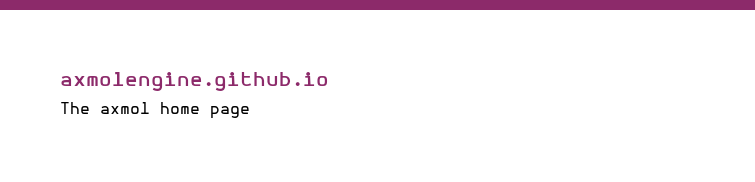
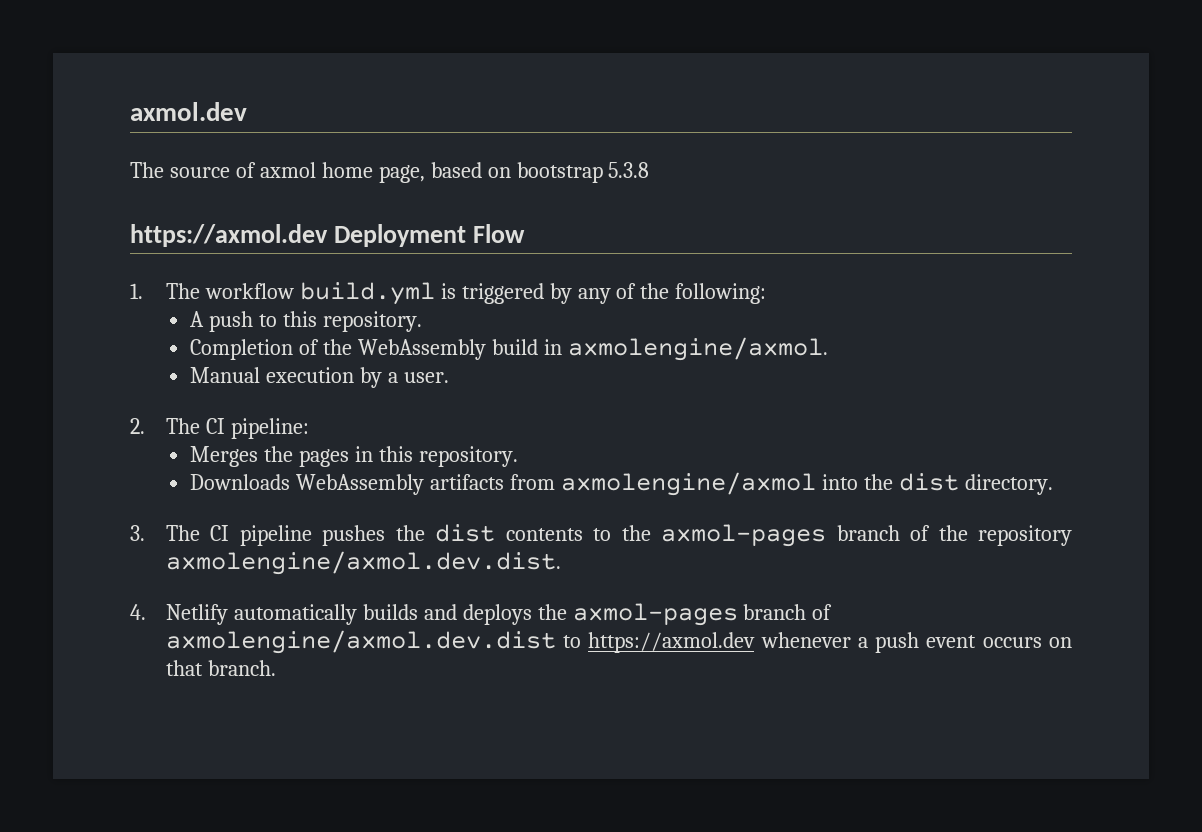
- axmolengine.github.io
- The axmol home page
+ axmol.dev
+ The source of axmol home page, based on bootstrap 5.3.8
+ https://axmol.dev Deployment Flow
+ 1. The workflow build.yml is triggered by any of the following:
+ A push to this repository.
+ Completion of the WebAssembly build in axmolengine/axmol.
+ Manual execution by a user.
+ 2. The CI pipeline:
+ Merges the pages in this repository.
+ Downloads WebAssembly artifacts from axmolengine/axmol into the dist directory.
+ 3. The CI pipeline pushes the dist contents to the axmol-pages branch of the repository axmolengine/axmol.dev.dist.
+ 4. Netlify automatically builds and deploys the axmol-pages branch of axmolengine/axmol.dev.dist to https://axmol.dev whenever a push event occurs on that branch.

